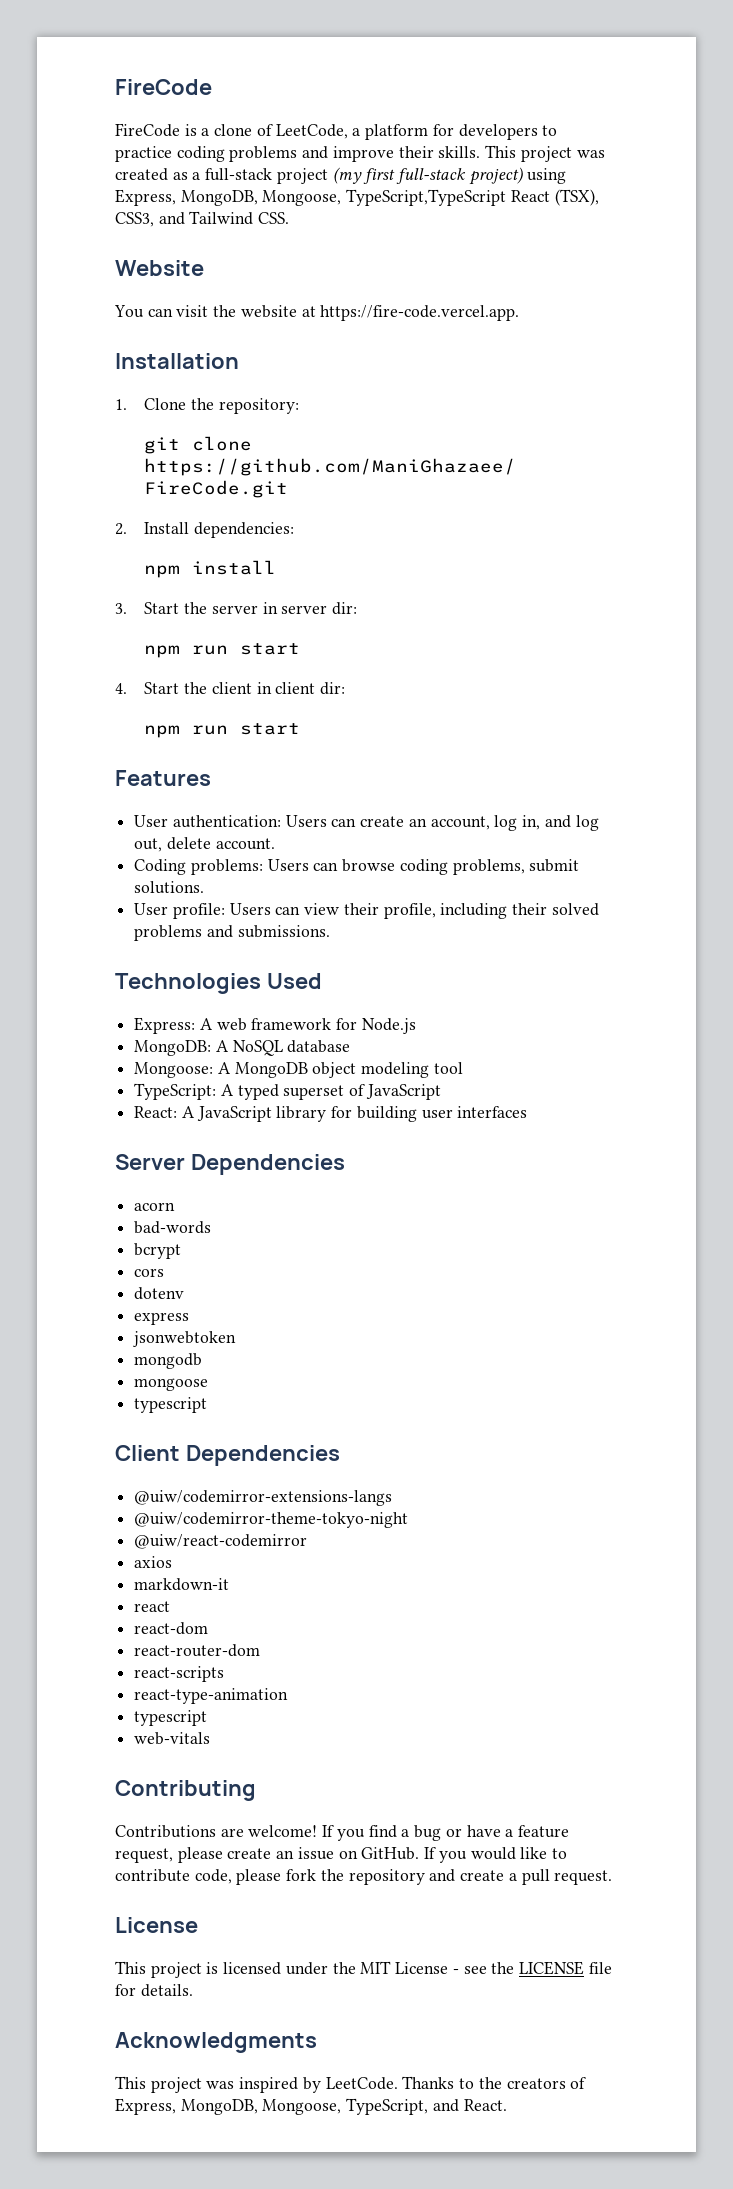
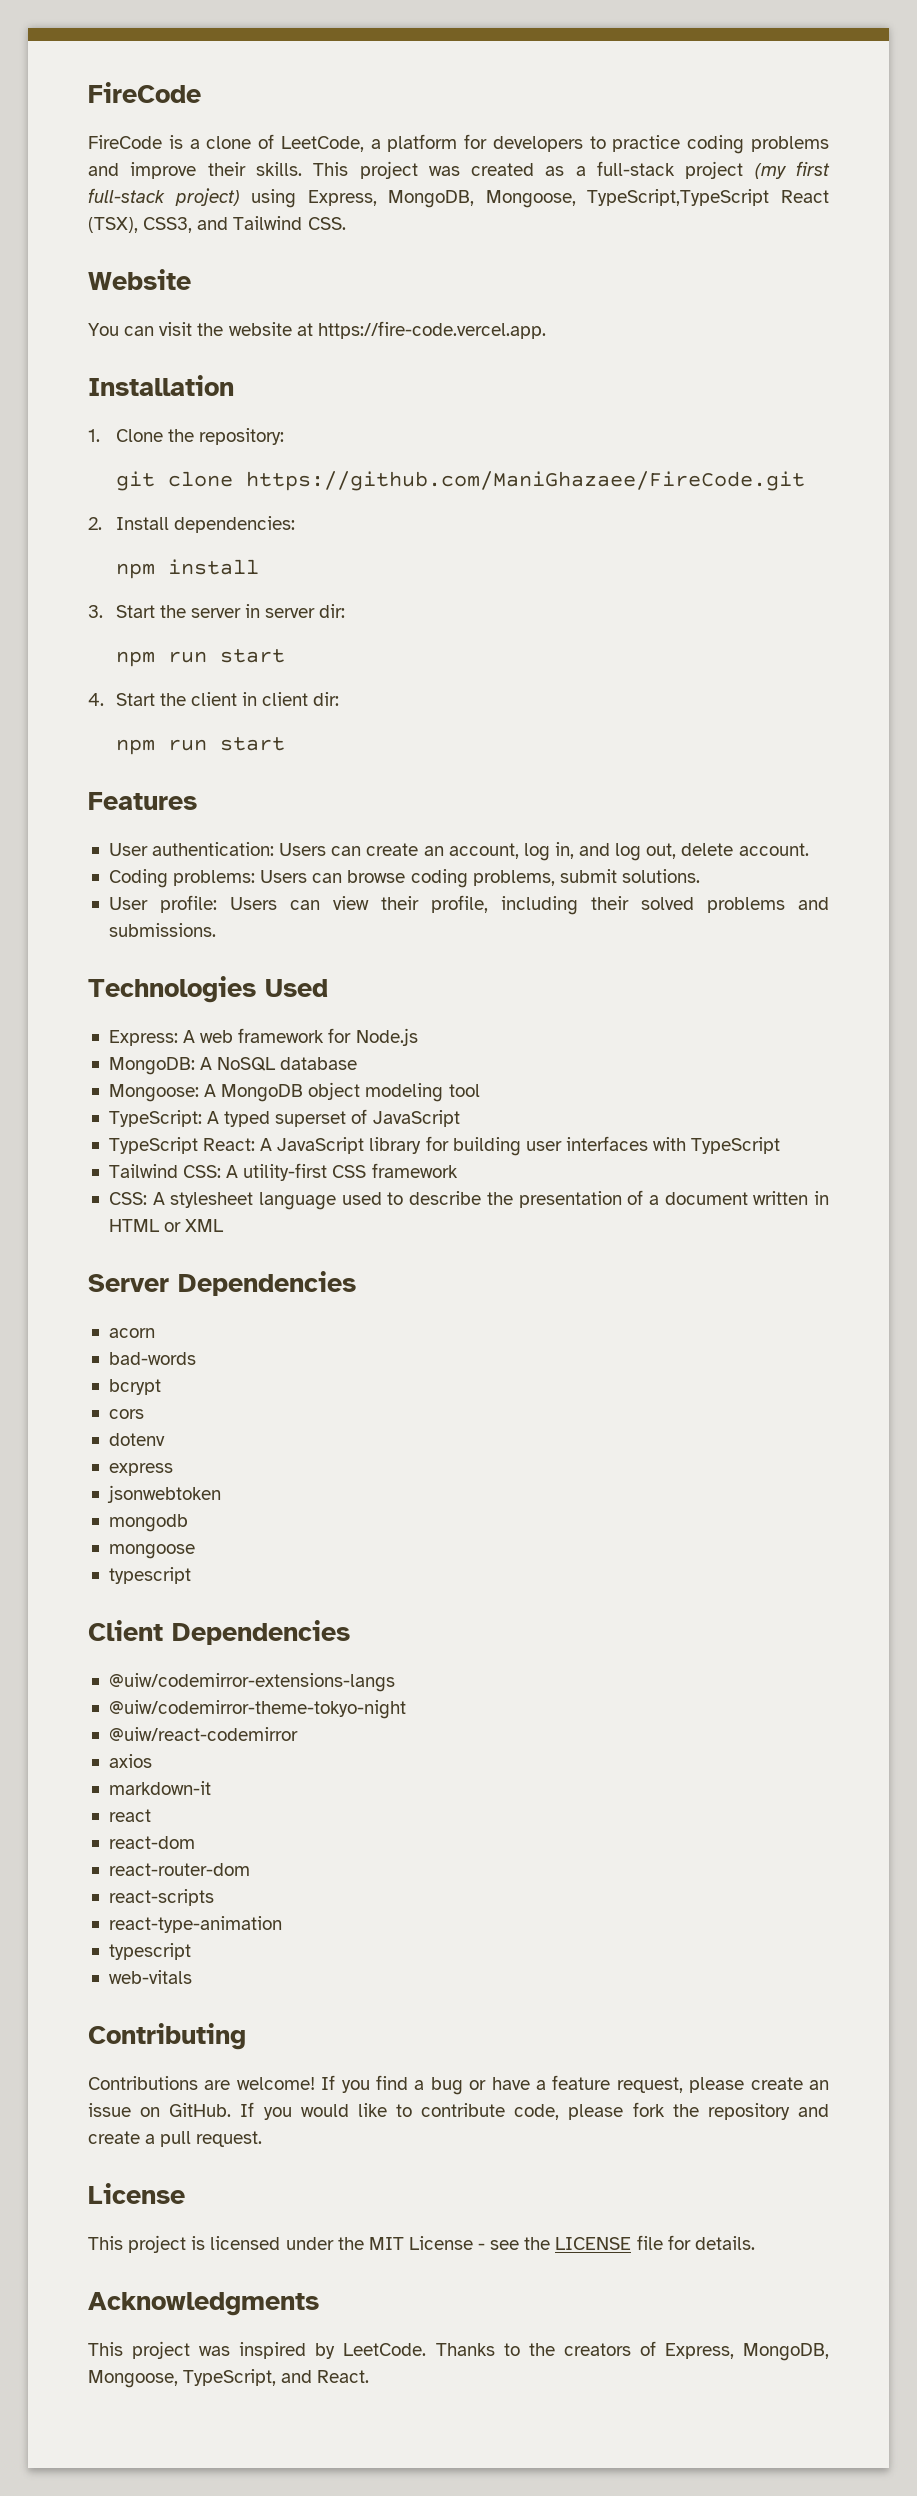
- React: A JavaScript library for building user interfaces
+ TypeScript React: A JavaScript library for building user interfaces with TypeScript
+ Tailwind CSS: A utility-first CSS framework
+ CSS: A stylesheet language used to describe the presentation of a document written in HTML or XML

